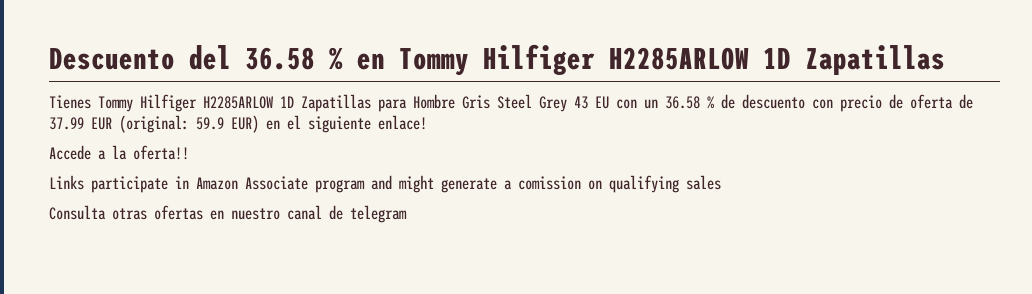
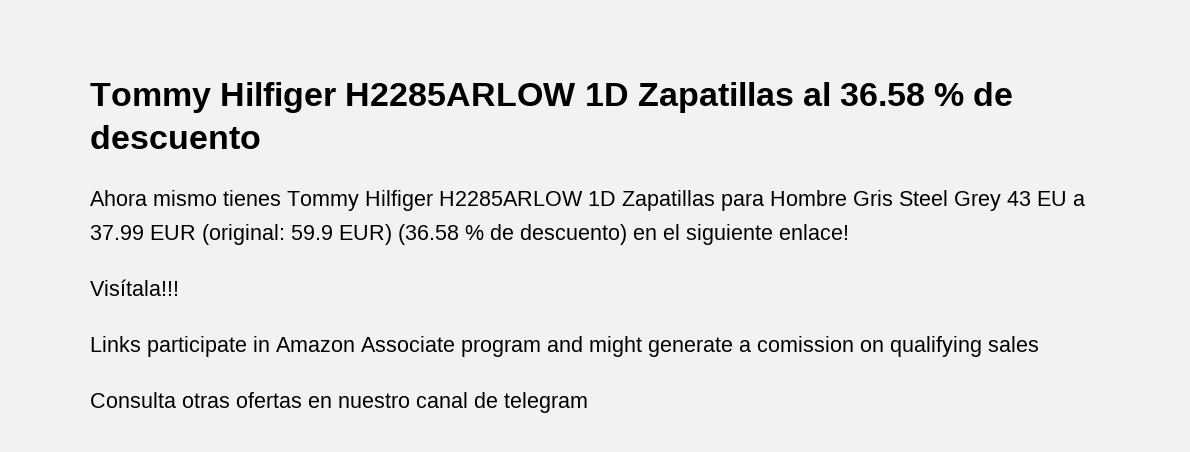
- Descuento del 36.58 % en Tommy Hilfiger H2285ARLOW 1D Zapatillas
- Tienes Tommy Hilfiger H2285ARLOW 1D Zapatillas para Hombre Gris Steel Grey 43 EU con un 36.58 % de descuento con precio de oferta de 37.99 EUR (original: 59.9 EUR) en el siguiente enlace!
+ Tommy Hilfiger H2285ARLOW 1D Zapatillas al 36.58 % de descuento
+ Ahora mismo tienes Tommy Hilfiger H2285ARLOW 1D Zapatillas para Hombre Gris Steel Grey 43 EU a 37.99 EUR (original: 59.9 EUR) (36.58 % de descuento) en el siguiente enlace!
- Accede a la oferta!!
+ Visítala!!!

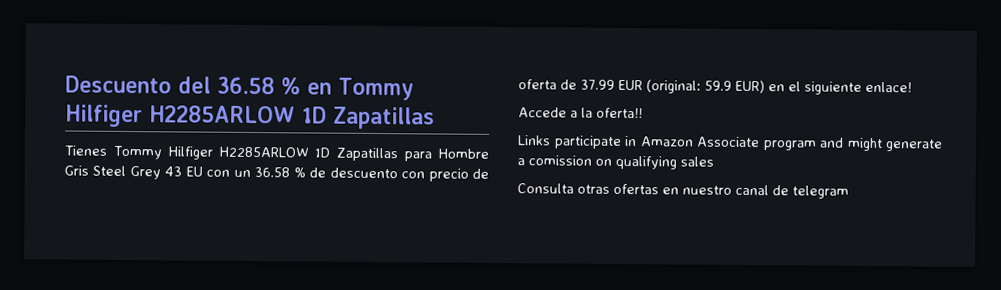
- Tommy Hilfiger H2285ARLOW 1D Zapatillas al 36.58 % de descuento
- Ahora mismo tienes Tommy Hilfiger H2285ARLOW 1D Zapatillas para Hombre Gris Steel Grey 43 EU a 37.99 EUR (original: 59.9 EUR) (36.58 % de descuento) en el siguiente enlace!
+ Descuento del 36.58 % en Tommy Hilfiger H2285ARLOW 1D Zapatillas
+ Tienes Tommy Hilfiger H2285ARLOW 1D Zapatillas para Hombre Gris Steel Grey 43 EU con un 36.58 % de descuento con precio de oferta de 37.99 EUR (original: 59.9 EUR) en el siguiente enlace!
- Visítala!!!
+ Accede a la oferta!!

